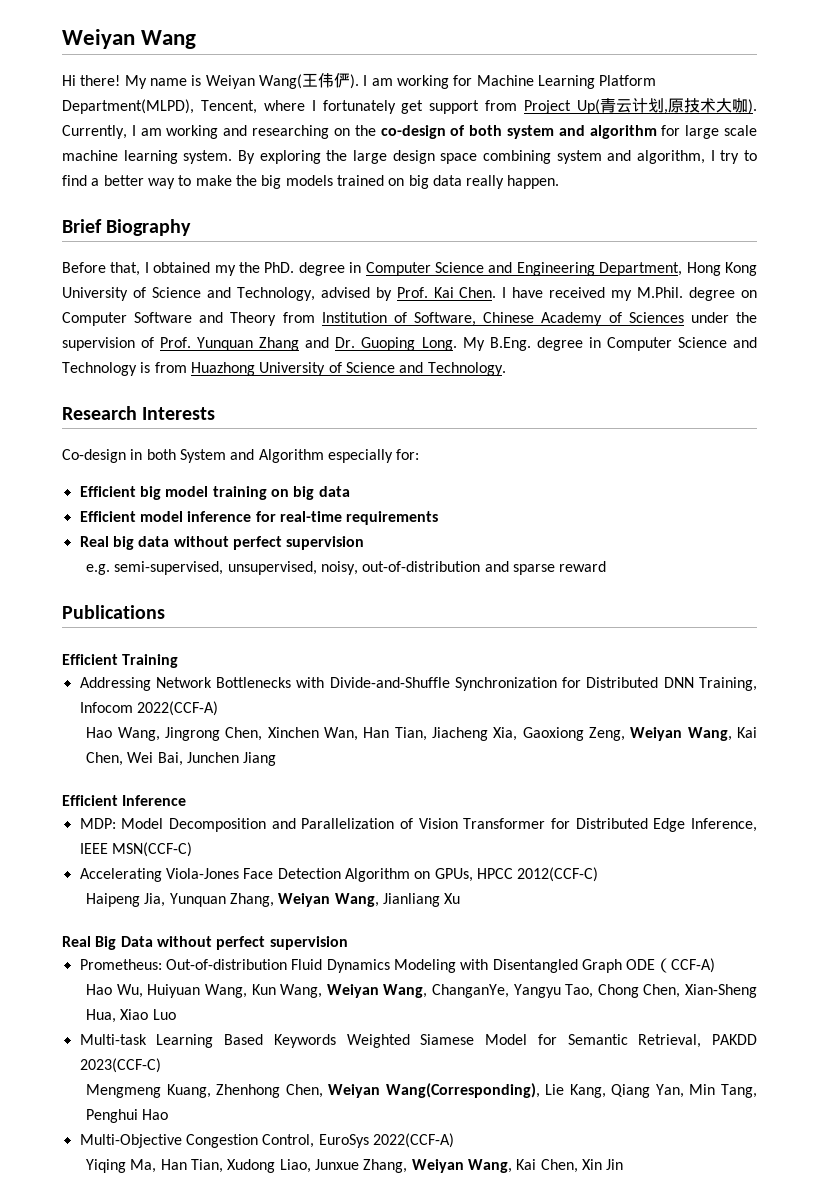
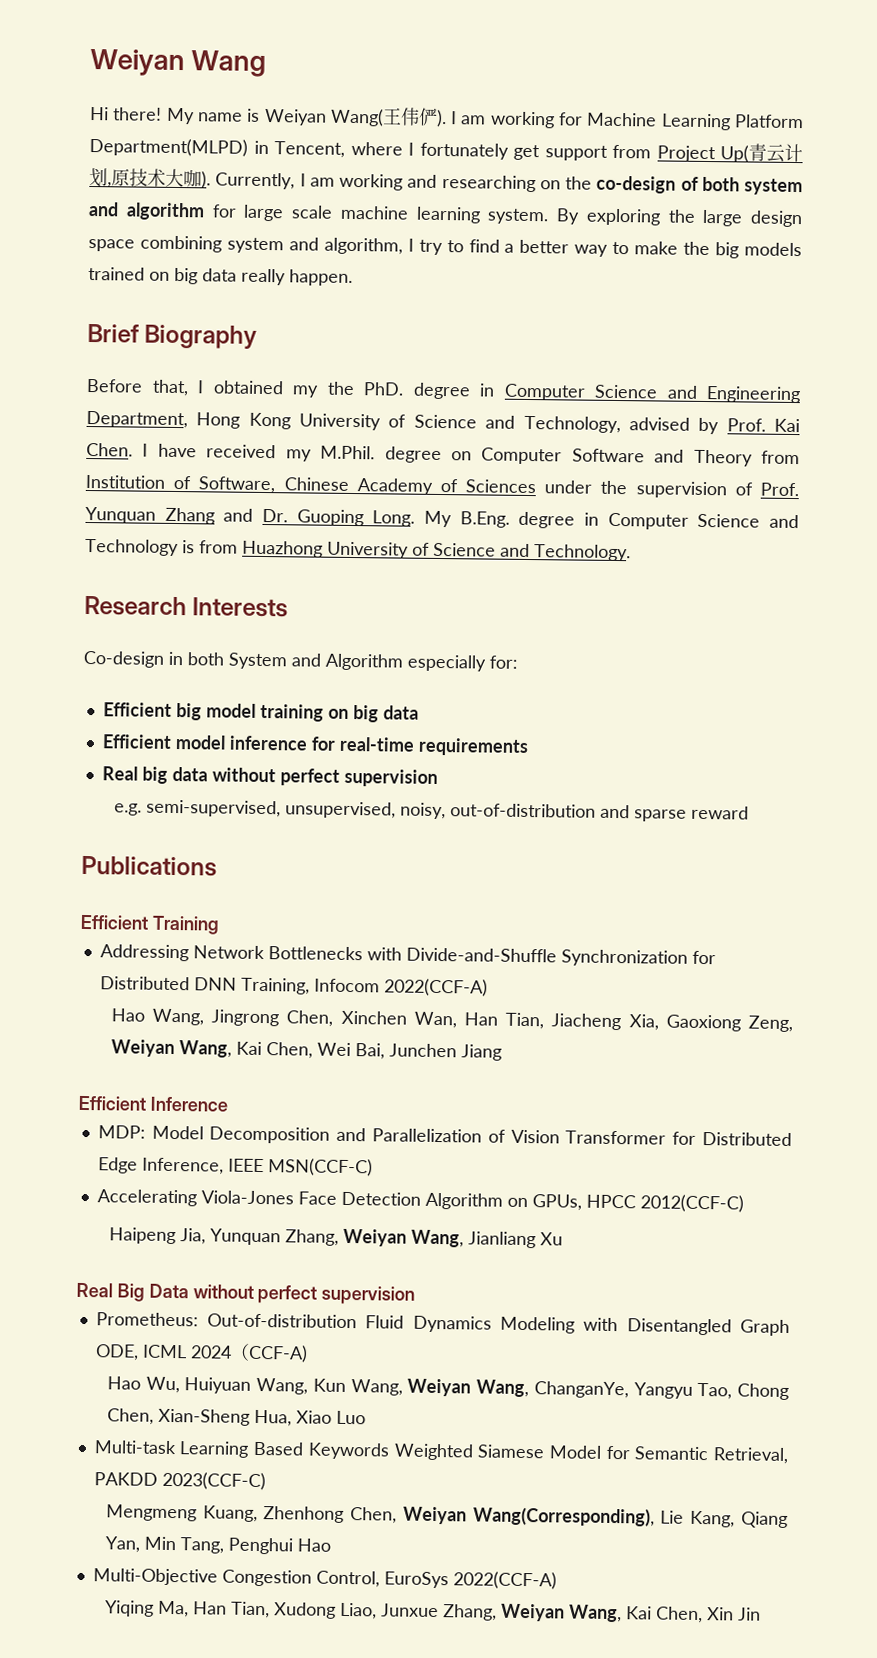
- I am working for Machine Learning Platform Department(MLPD), Tencent, where I fortunately get support from Project Up(青云计划,原技术大咖).
+ I am working for Machine Learning Platform Department(MLPD) in Tencent, where I fortunately get support from Project Up(青云计划,原技术大咖).
- Prometheus: Out-of-distribution Fluid Dynamics Modeling with Disentangled Graph ODE（CCF-A)
+ Prometheus: Out-of-distribution Fluid Dynamics Modeling with Disentangled Graph ODE, ICML 2024（CCF-A)

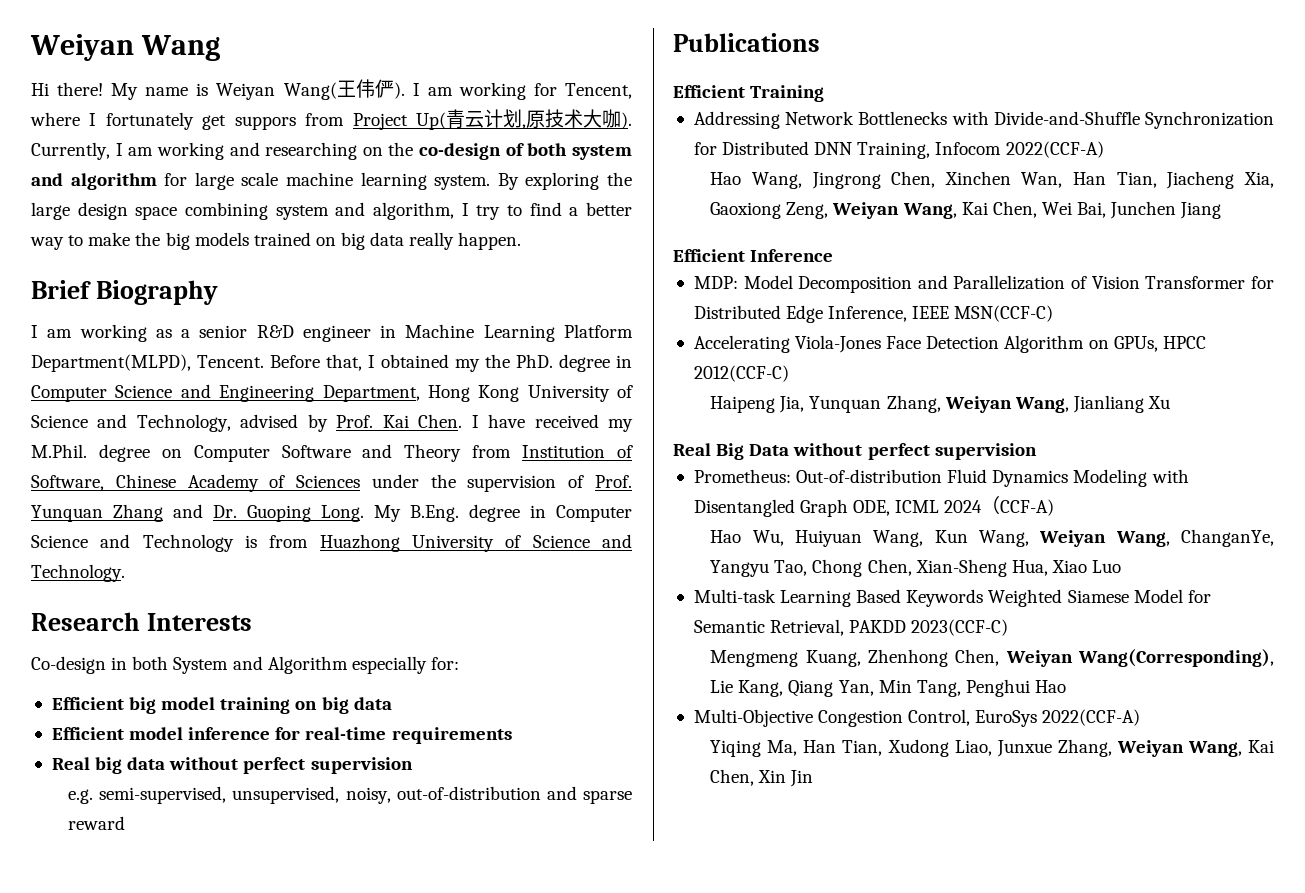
- I am working for Machine Learning Platform Department(MLPD) in Tencent, where I fortunately get support from Project Up(青云计划,原技术大咖).
+ I am working for Tencent, where I fortunately get suppors from Project Up(青云计划,原技术大咖).
+ I am working as a senior R&D engineer in Machine Learning Platform Department(MLPD), Tencent.

